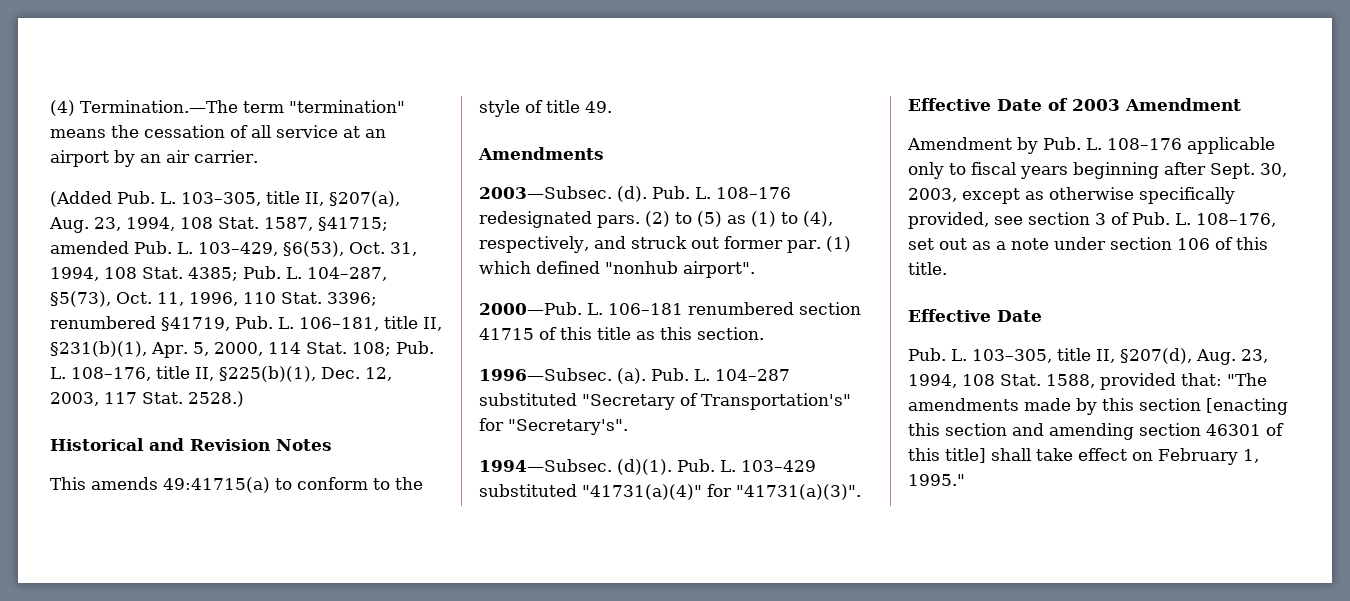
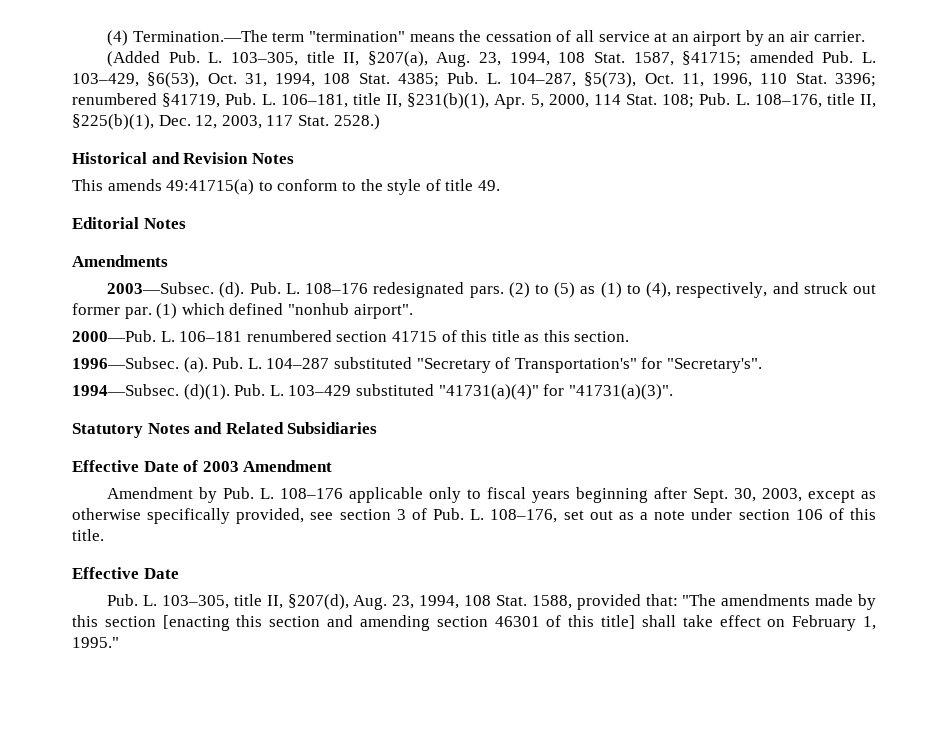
+ Editorial Notes
+ Statutory Notes and Related Subsidiaries

